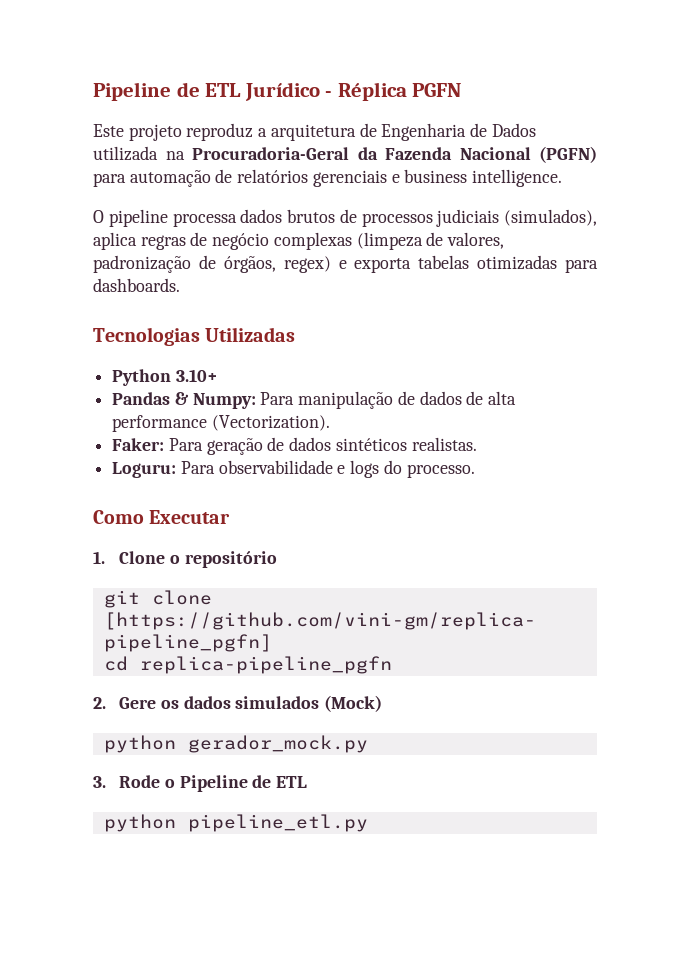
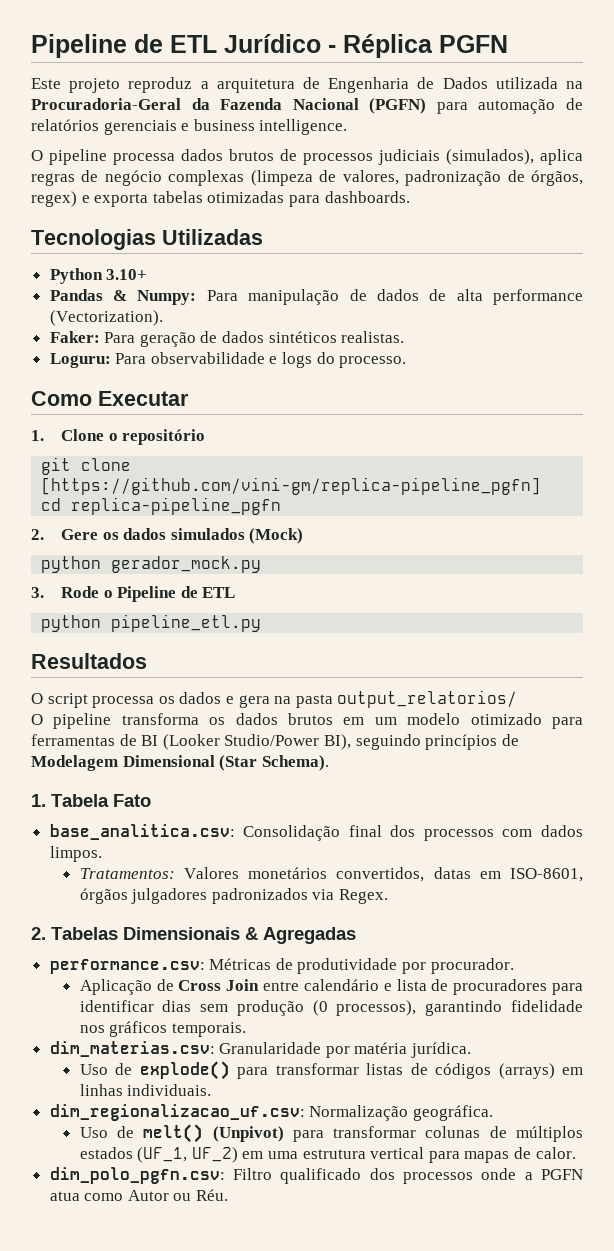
+ Resultados
+ O script processa os dados e gera na pasta output_relatorios/
+ O pipeline transforma os dados brutos em um modelo otimizado para ferramentas de BI (Looker Studio/Power BI), seguindo princípios de Modelagem Dimensional (Star Schema).
+ 1. Tabela Fato
+ base_analitica.csv: Consolidação final dos processos com dados limpos.
+ Tratamentos: Valores monetários convertidos, datas em ISO-8601, órgãos julgadores padronizados via Regex.
+ 2. Tabelas Dimensionais & Agregadas
+ performance.csv: Métricas de produtividade por procurador.
+ Aplicação de Cross Join entre calendário e lista de procuradores para identificar dias sem produção (0 processos), garantindo fidelidade nos gráficos temporais.
+ dim_materias.csv: Granularidade por matéria jurídica.
+ Uso de explode() para transformar listas de códigos (arrays) em linhas individuais.
+ dim_regionalizacao_uf.csv: Normalização geográfica.
+ Uso de melt() (Unpivot) para transformar colunas de múltiplos estados (UF_1, UF_2) em uma estrutura vertical para mapas de calor.
+ dim_polo_pgfn.csv: Filtro qualificado dos processos onde a PGFN atua como Autor ou Réu.

